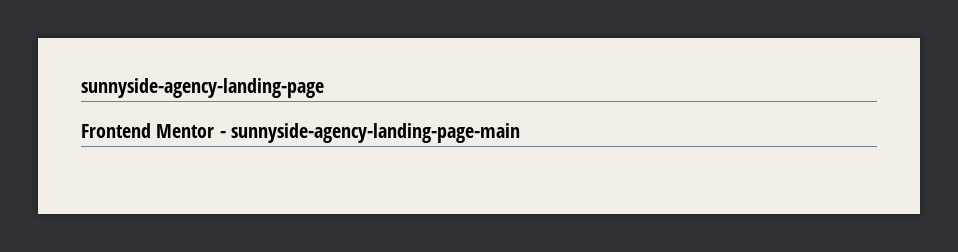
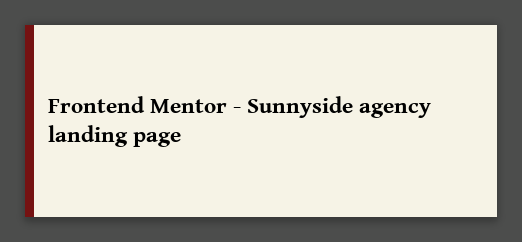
- sunnyside-agency-landing-page
- Frontend Mentor - sunnyside-agency-landing-page-main
+ Frontend Mentor - Sunnyside agency landing page

